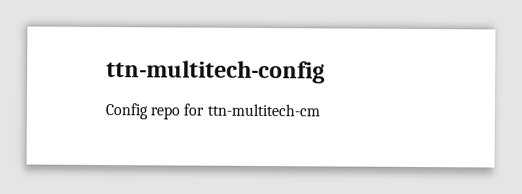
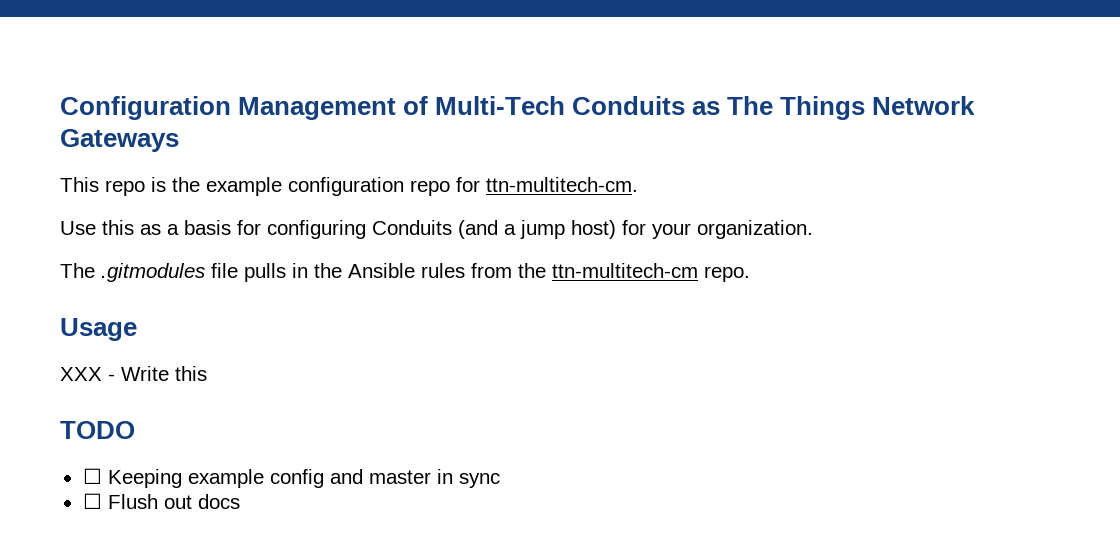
- ttn-multitech-config
- Config repo for ttn-multitech-cm
+ Configuration Management of Multi-Tech Conduits as The Things Network Gateways
+ This repo is the example configuration repo for ttn-multitech-cm.
+ Use this as a basis for configuring Conduits (and a jump host) for your organization.
+ The .gitmodules file pulls in the Ansible rules from the ttn-multitech-cm repo.
+ Usage
+ XXX - Write this
+ TODO
+ ☐ Keeping example config and master in sync
+ ☐ Flush out docs

